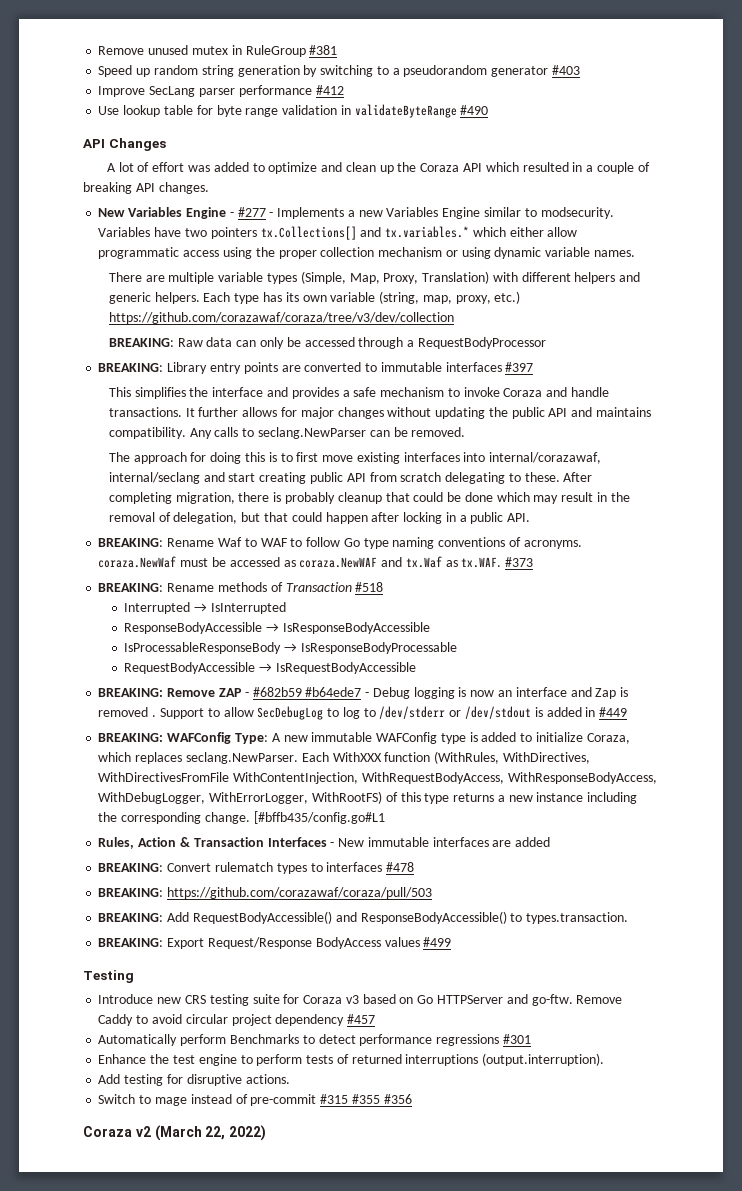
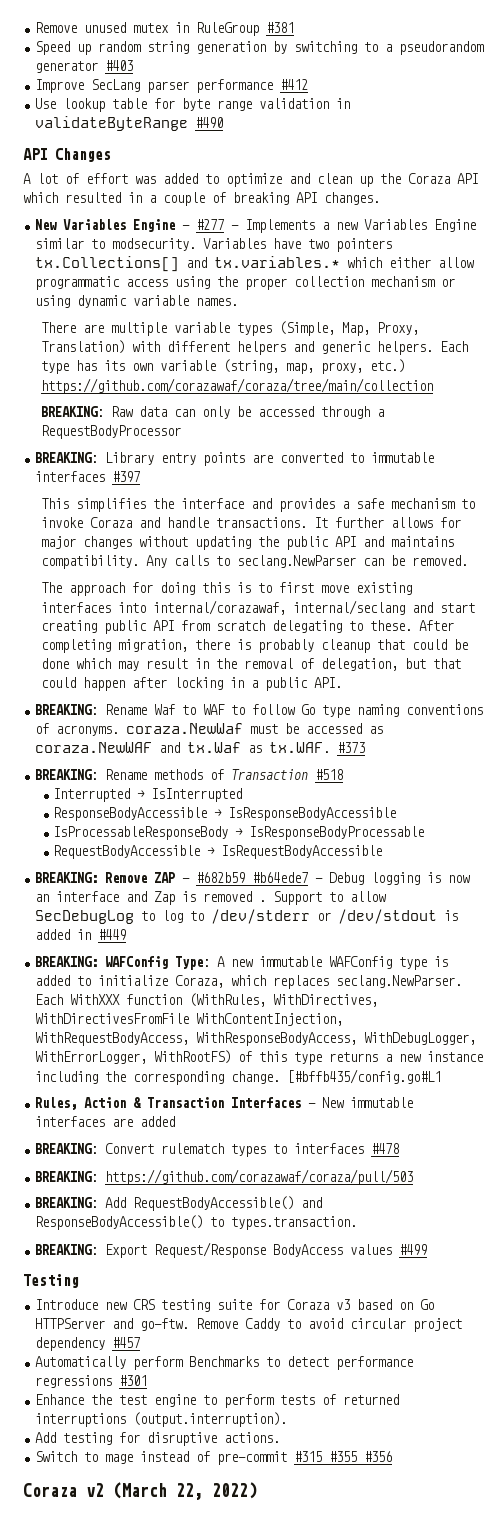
- Each type has its own variable (string, map, proxy, etc.) https://github.com/corazawaf/coraza/tree/v3/dev/collection
+ Each type has its own variable (string, map, proxy, etc.) https://github.com/corazawaf/coraza/tree/main/collection

